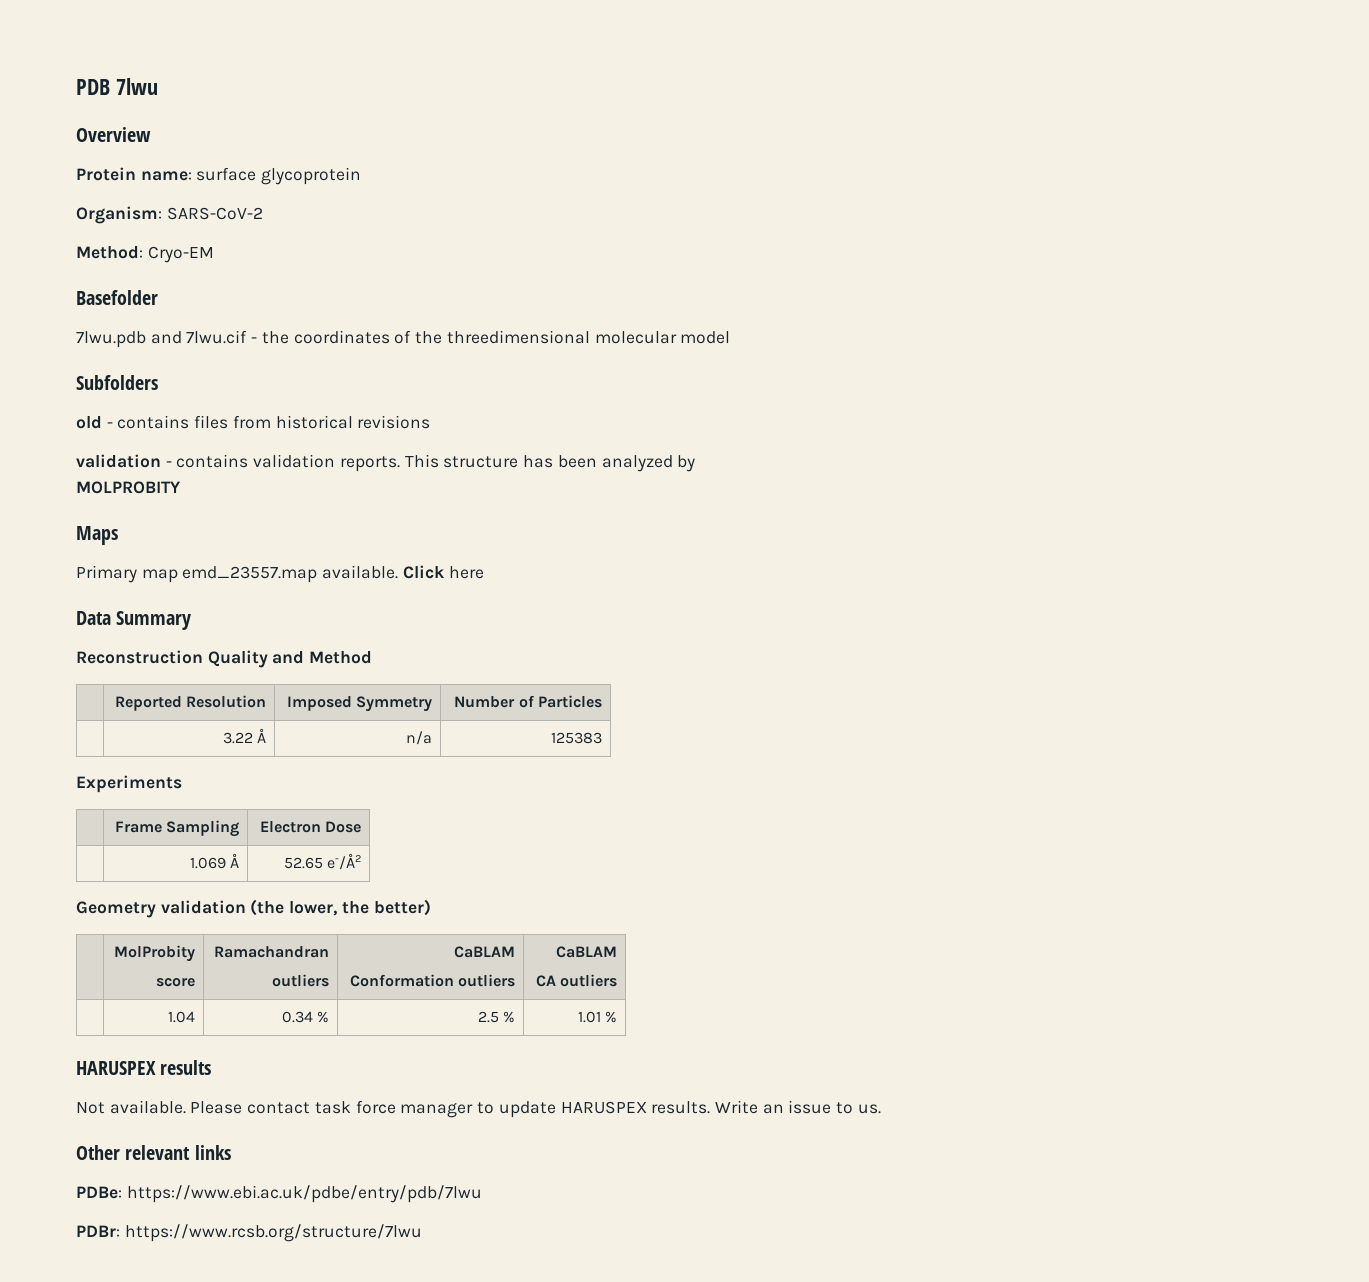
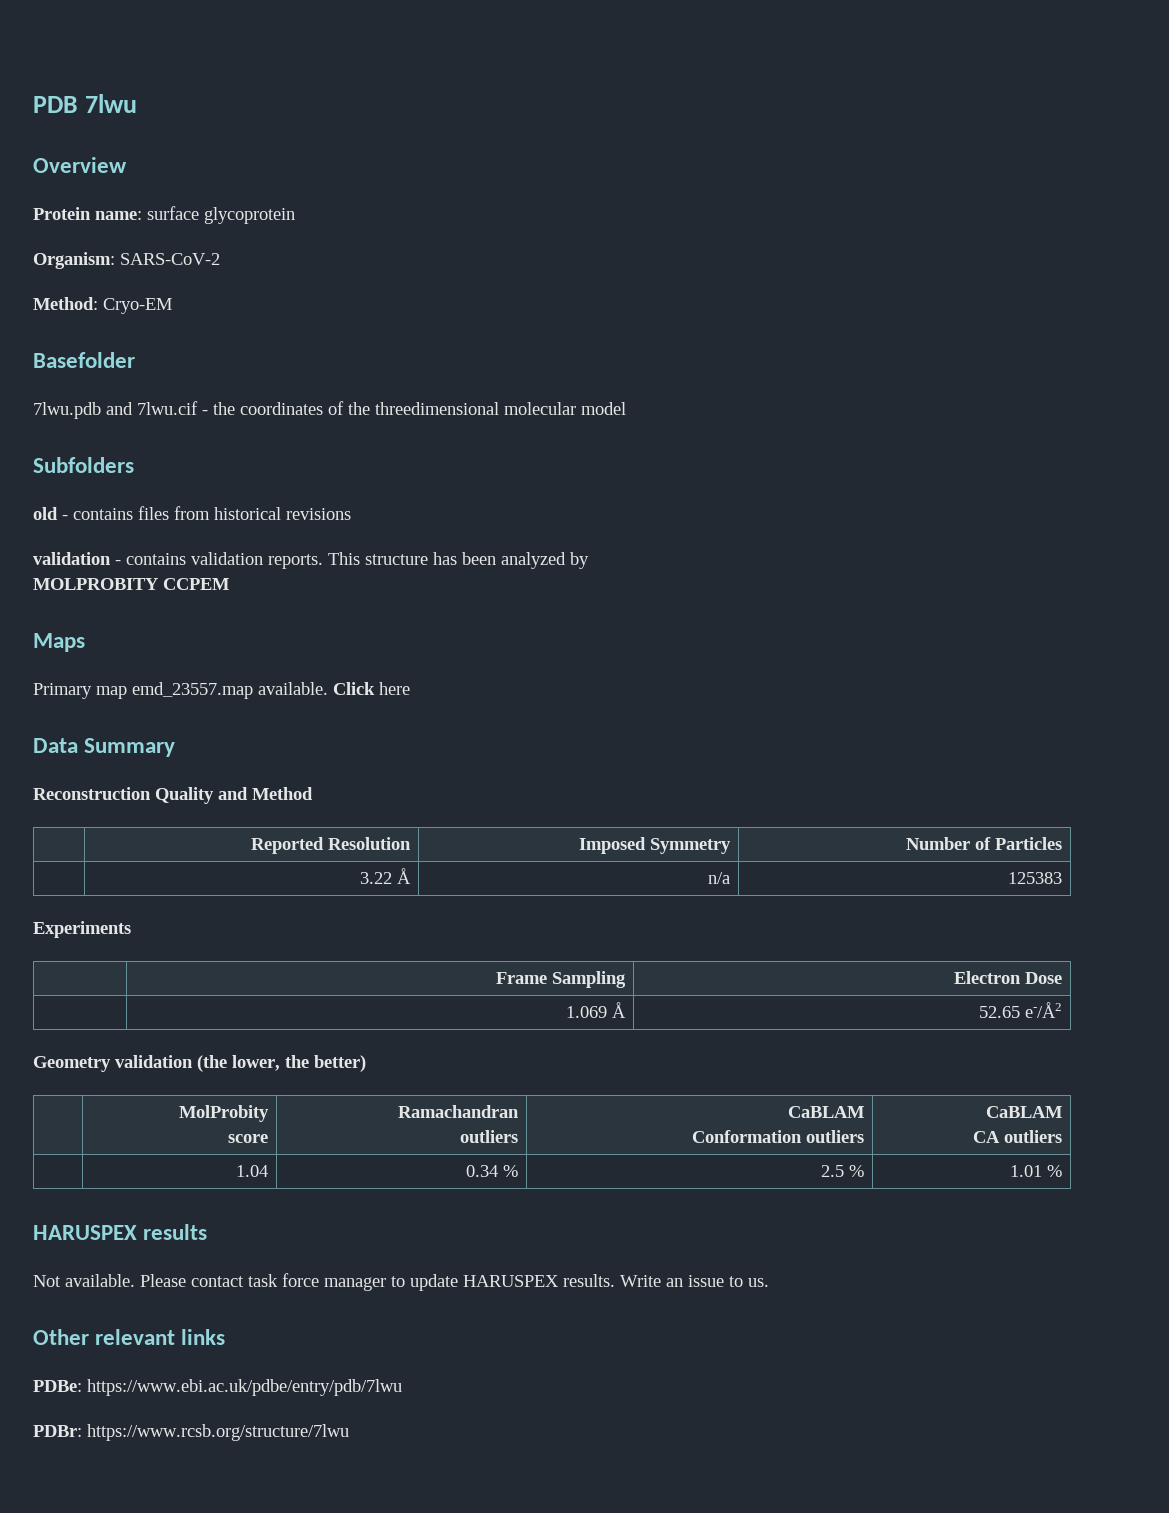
- MOLPROBITY
+ MOLPROBITY CCPEM

